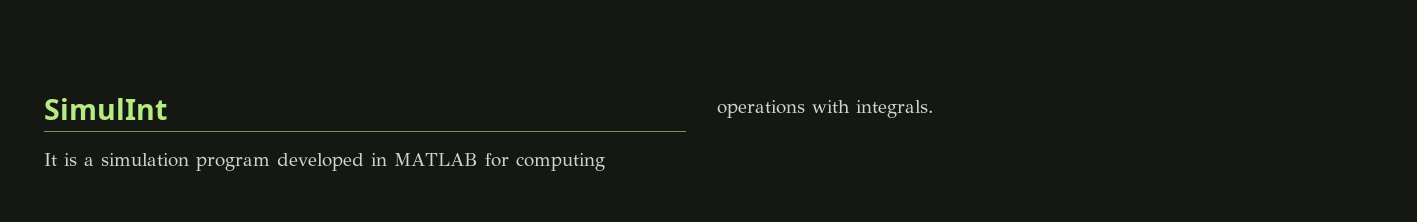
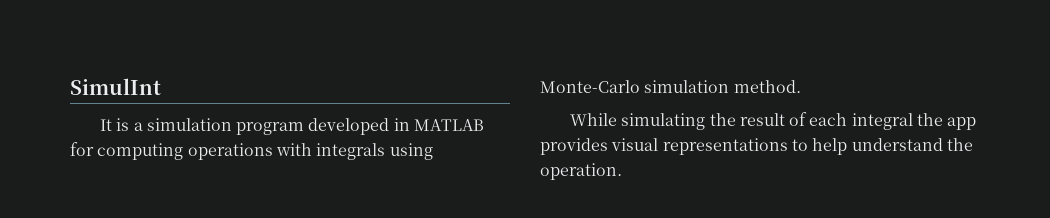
- It is a simulation program developed in MATLAB for computing operations with integrals.
+ It is a simulation program developed in MATLAB for computing operations with integrals using Monte-Carlo simulation method.
+ While simulating the result of each integral the app provides visual representations to help understand the operation.

